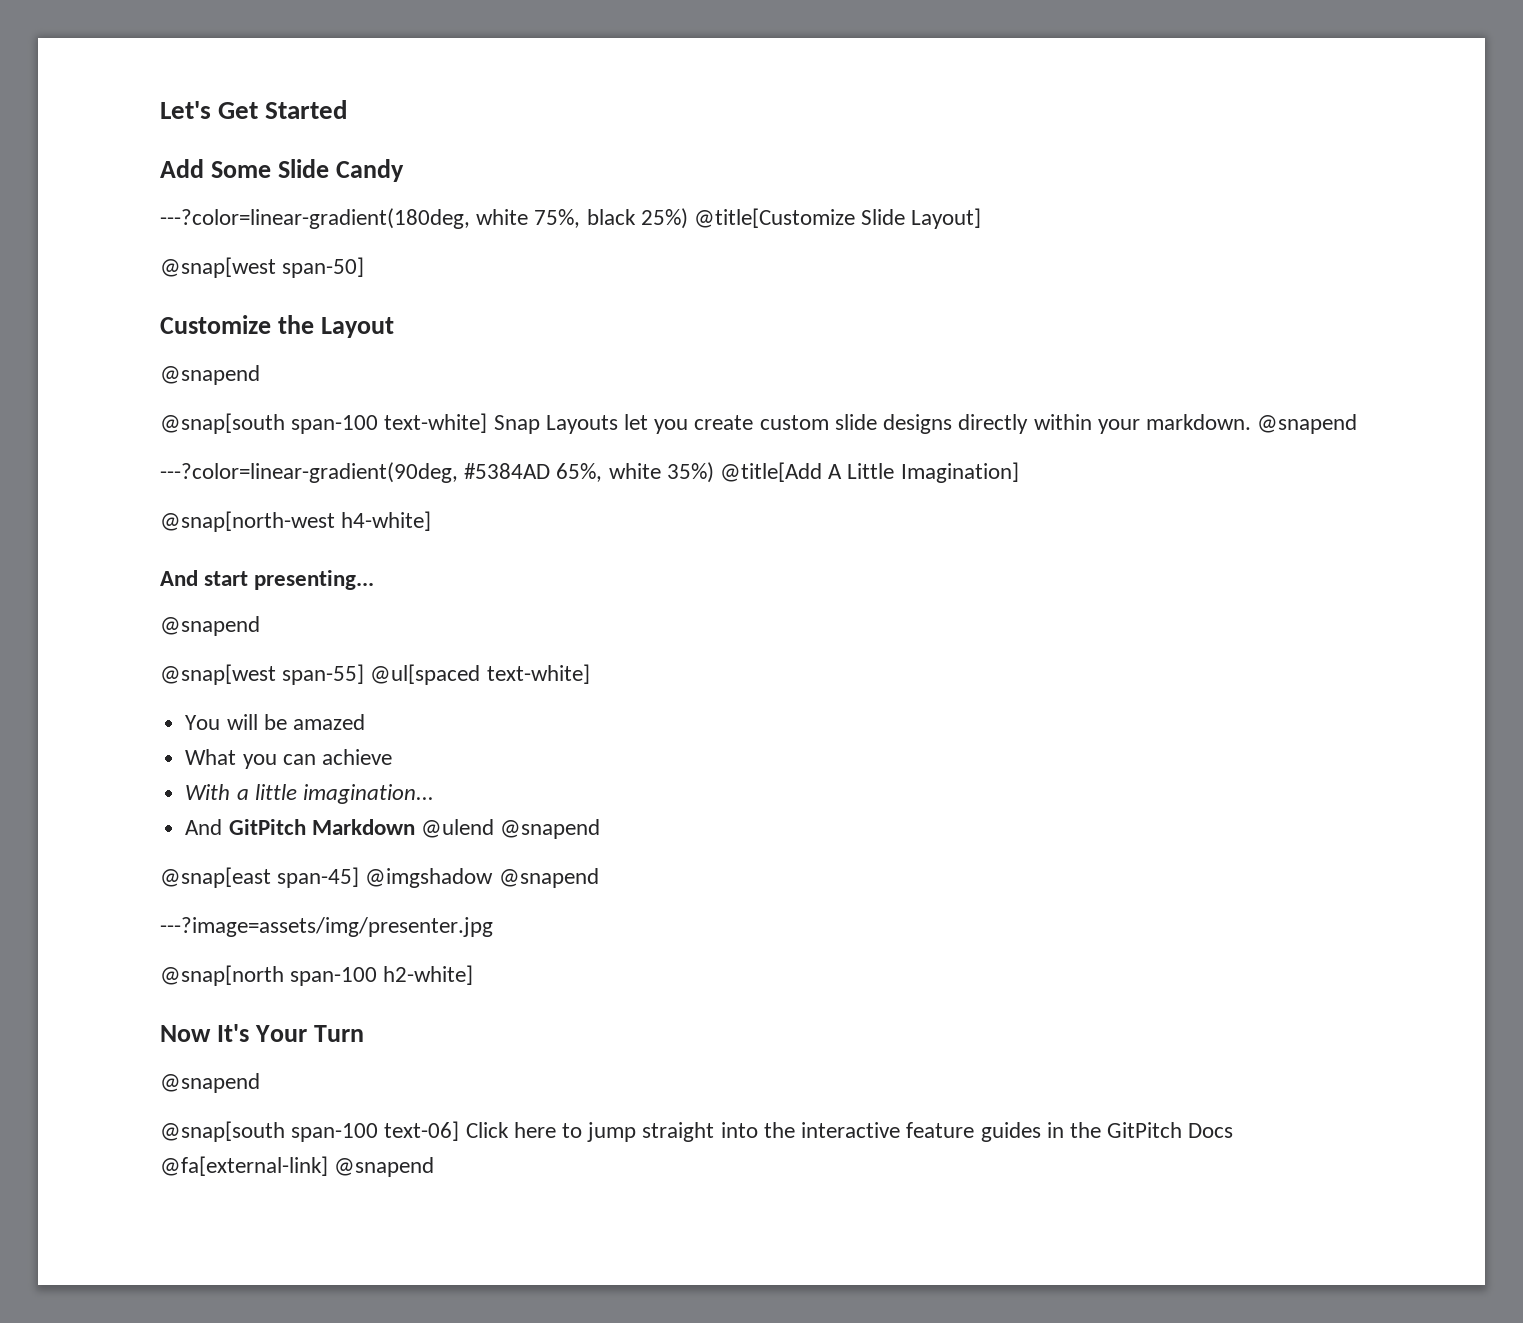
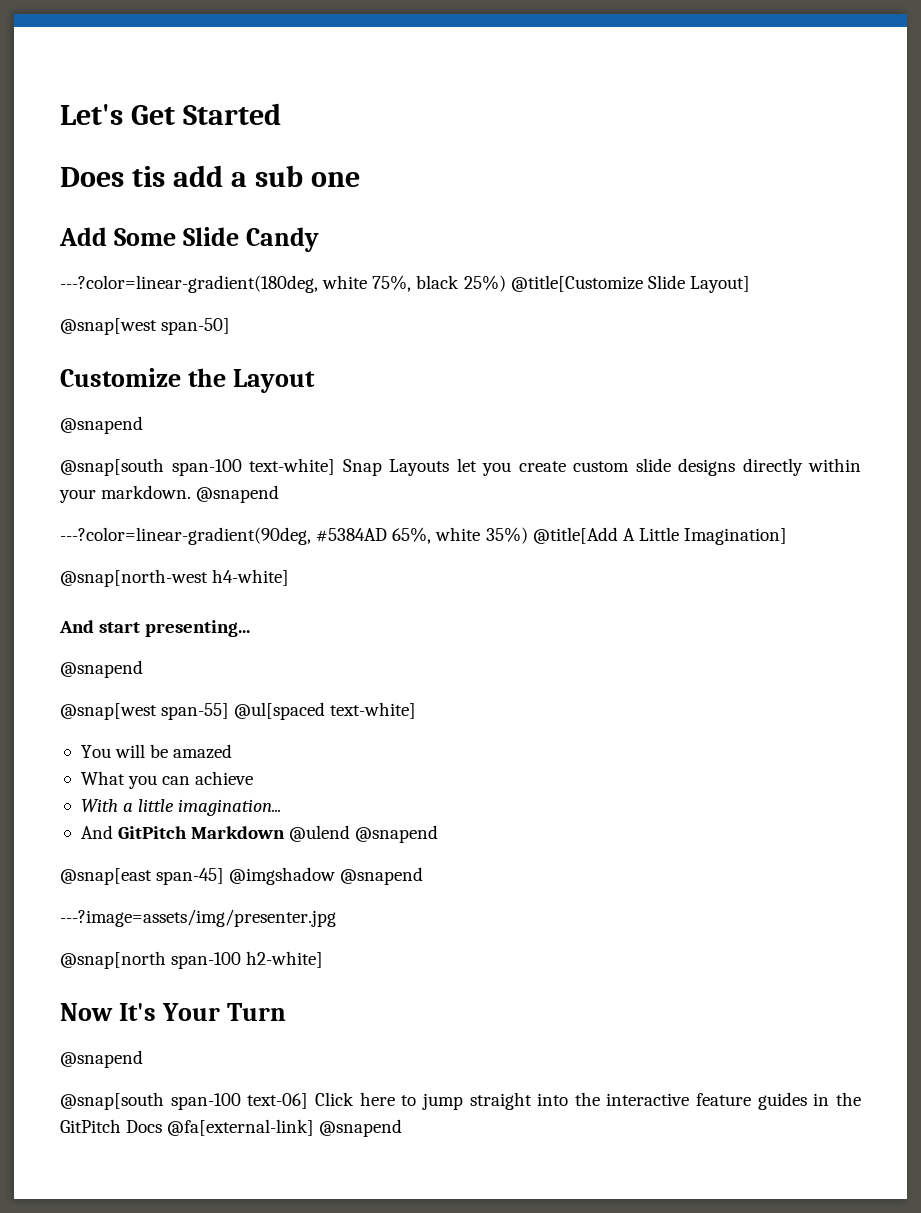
+ Does tis add a sub one

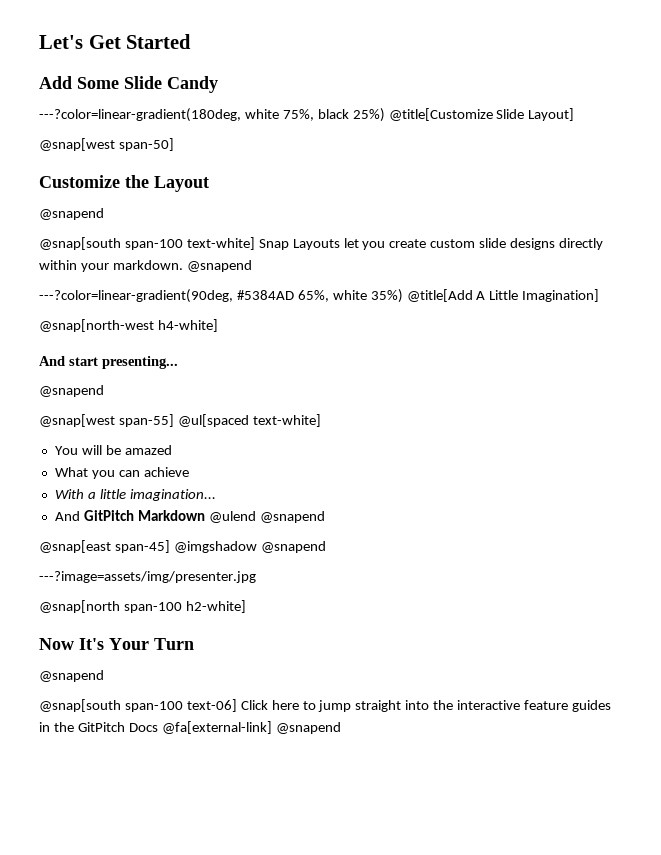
- Does tis add a sub one

